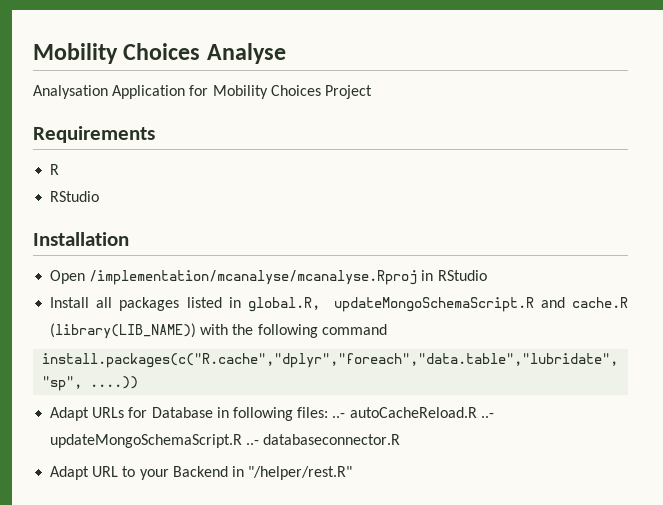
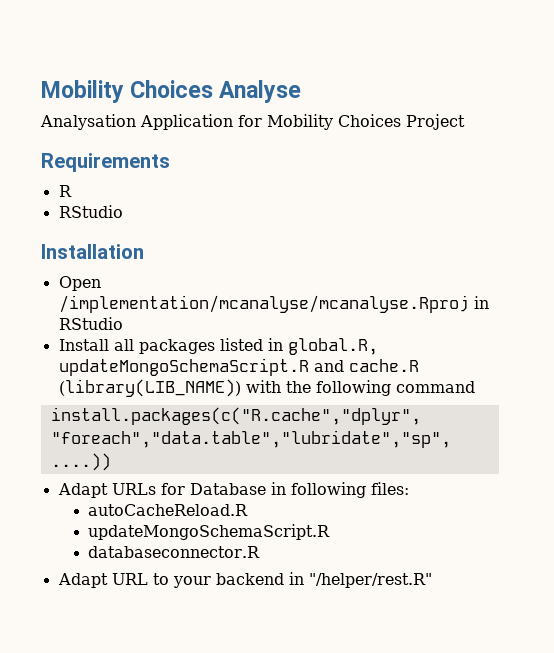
- Adapt URLs for Database in following files: ..- autoCacheReload.R ..- updateMongoSchemaScript.R ..- databaseconnector.R
+ Adapt URLs for Database in following files:
+ autoCacheReload.R
+ updateMongoSchemaScript.R
+ databaseconnector.R
- Adapt URL to your Backend in "/helper/rest.R"
+ Adapt URL to your backend in "/helper/rest.R"

